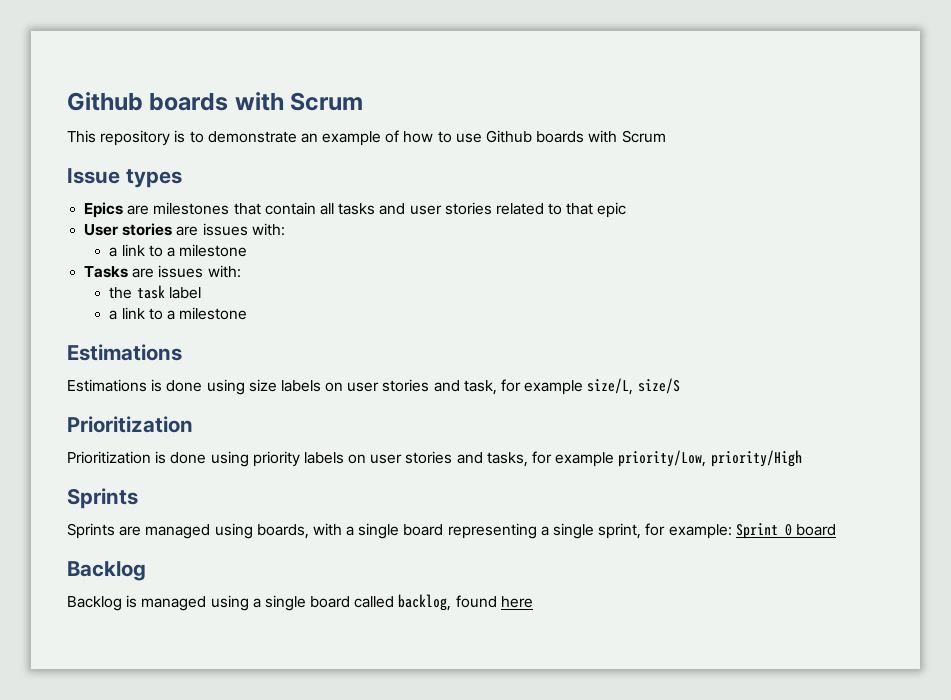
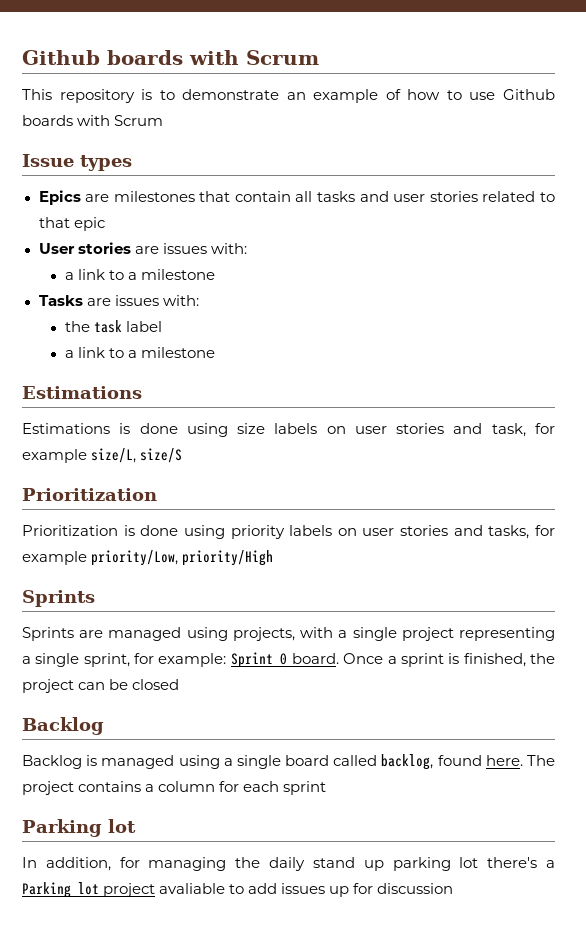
- Sprints are managed using boards, with a single board representing a single sprint, for example: Sprint 0 board
+ Sprints are managed using projects, with a single project representing a single sprint, for example: Sprint 0 board. Once a sprint is finished, the project can be closed
- Backlog is managed using a single board called backlog, found here
+ Backlog is managed using a single board called backlog, found here. The project contains a column for each sprint
+ Parking lot
+ In addition, for managing the daily stand up parking lot there's a Parking lot project avaliable to add issues up for discussion

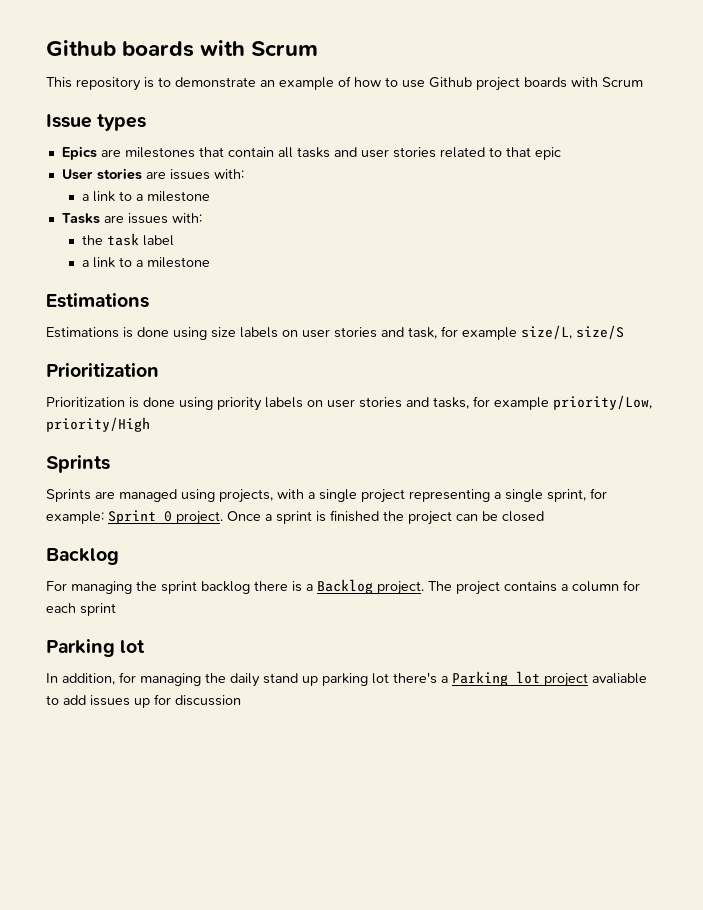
- This repository is to demonstrate an example of how to use Github boards with Scrum
+ This repository is to demonstrate an example of how to use Github project boards with Scrum
- Sprints are managed using projects, with a single project representing a single sprint, for example: Sprint 0 board.
+ Sprints are managed using projects, with a single project representing a single sprint, for example: Sprint 0 project.
- Once a sprint is finished, the project can be closed
+ Once a sprint is finished the project can be closed
- Backlog is managed using a single board called backlog, found here.
+ For managing the sprint backlog there is a Backlog project.

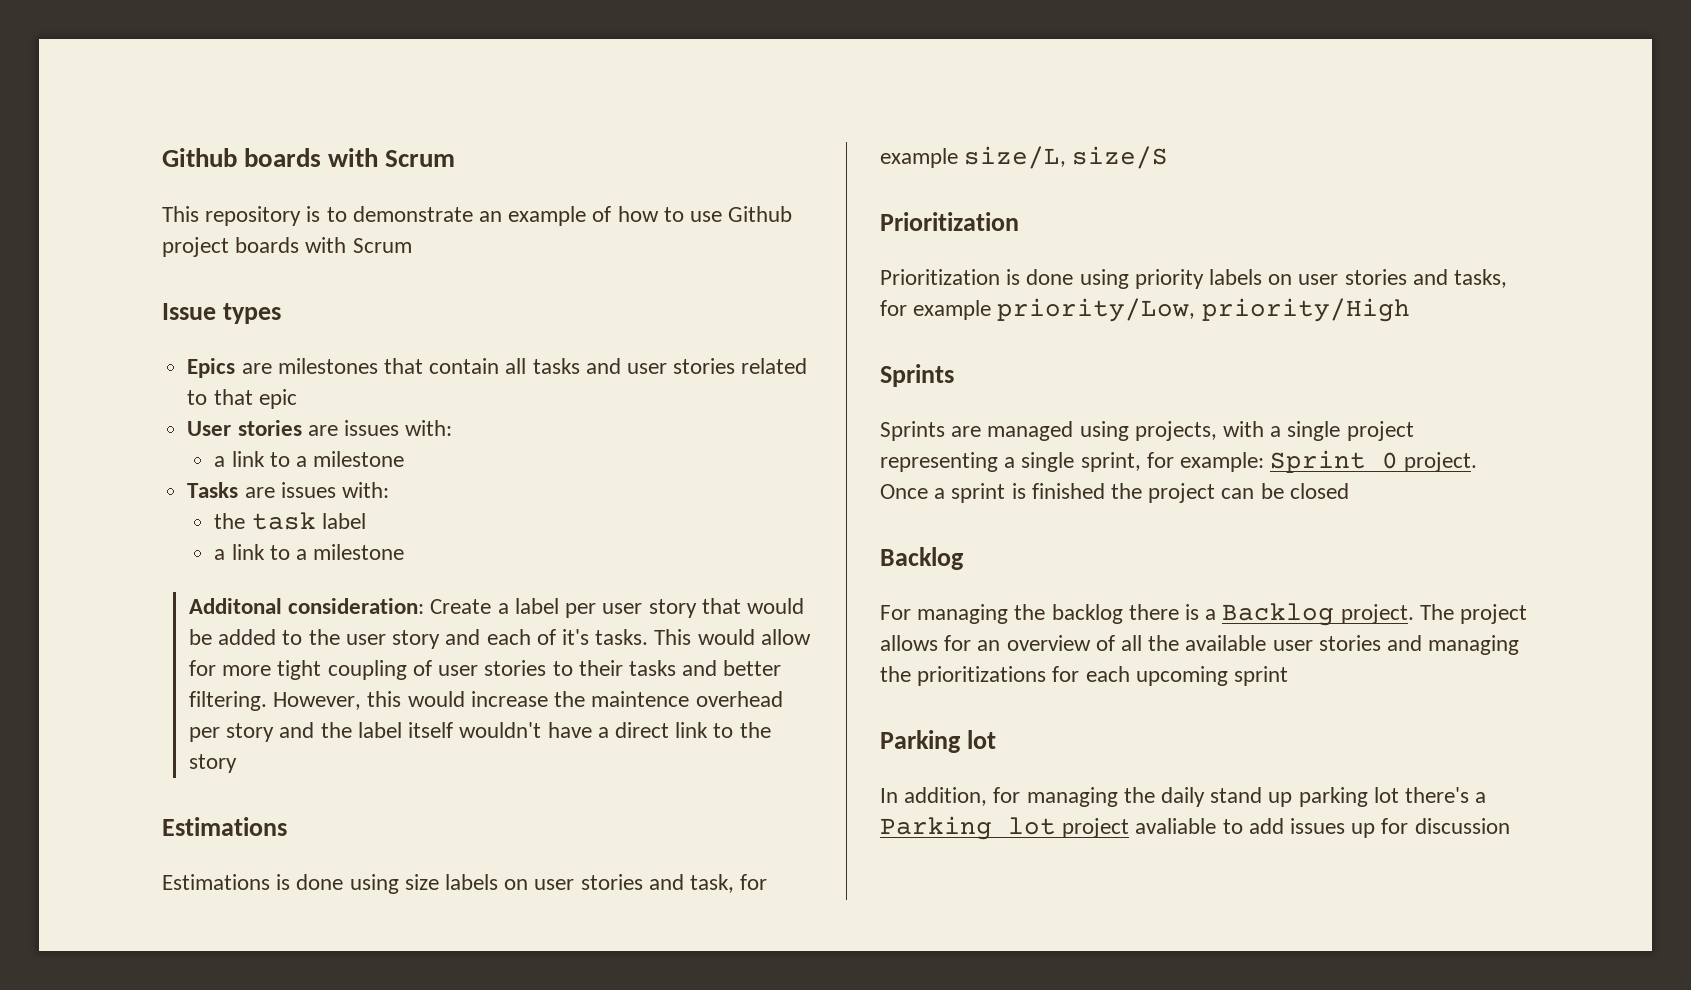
+ Additonal consideration: Create a label per user story that would be added to the user story and each of it's tasks. This would allow for more tight coupling of user stories to their tasks and better filtering. However, this would increase the maintence overhead per story and the label itself wouldn't have a direct link to the story
- For managing the sprint backlog there is a Backlog project.
+ For managing the backlog there is a Backlog project.
- The project contains a column for each sprint
+ The project allows for an overview of all the available user stories and managing the prioritizations for each upcoming sprint

